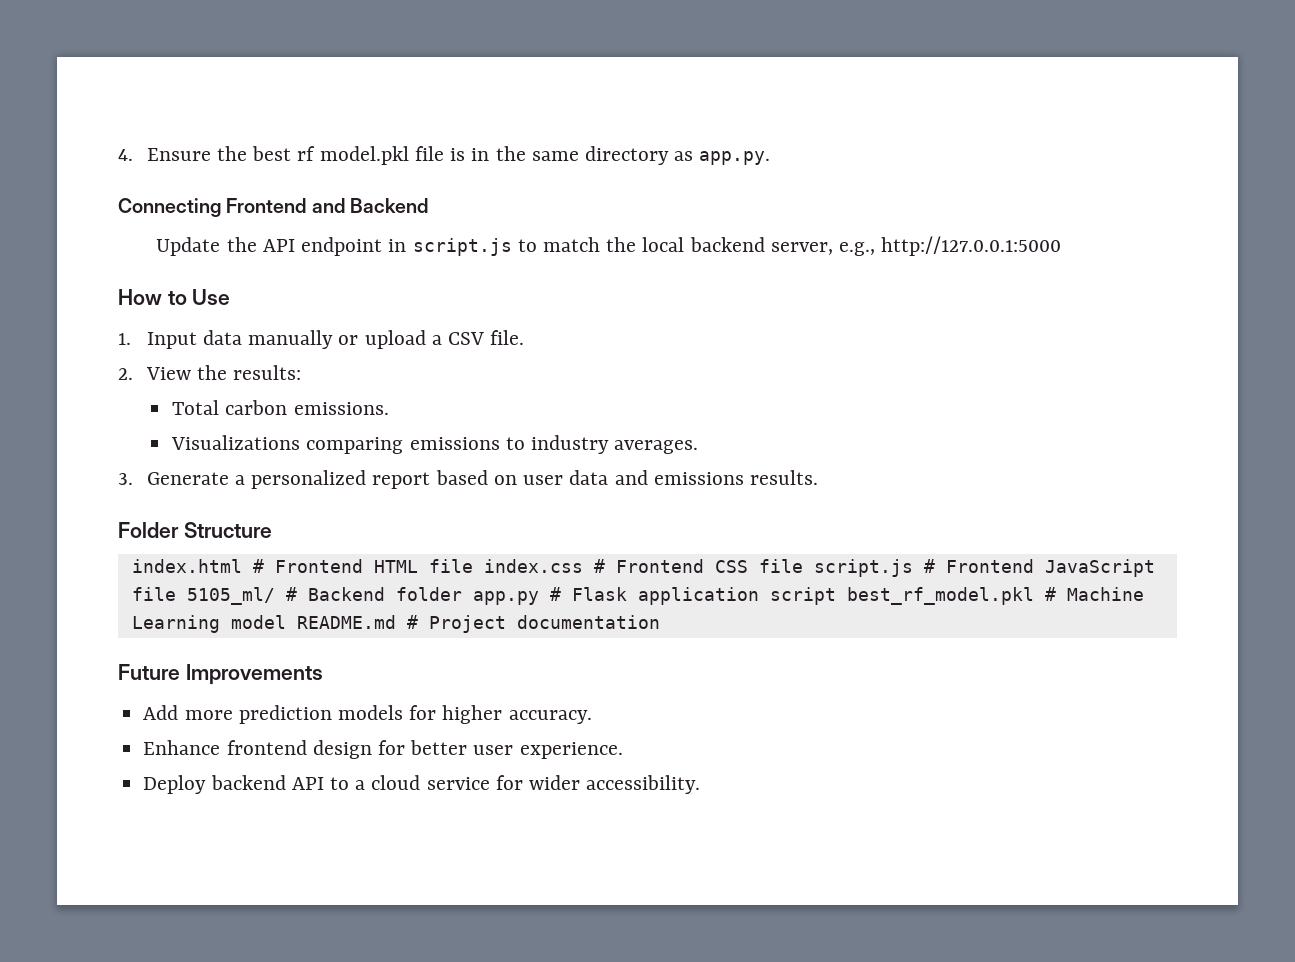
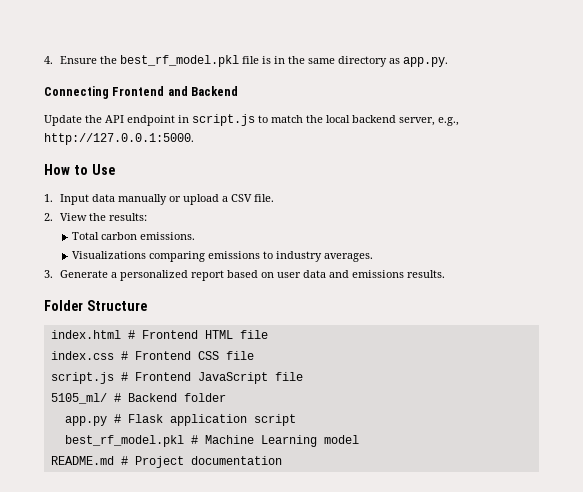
- 4. Ensure the best rf model.pkl file is in the same directory as app.py.
+ 4. Ensure the best_rf_model.pkl file is in the same directory as app.py.
- Update the API endpoint in script.js to match the local backend server, e.g., http://127.0.0.1:5000
+ Update the API endpoint in script.js to match the local backend server, e.g., http://127.0.0.1:5000.
- index.html # Frontend HTML file index.css # Frontend CSS file script.js # Frontend JavaScript file 5105_ml/ # Backend folder app.py # Flask application script best_rf_model.pkl # Machine Learning model README.md # Project documentation
+ index.html # Frontend HTML file
+ index.css # Frontend CSS file
+ script.js # Frontend JavaScript file
+ 5105_ml/ # Backend folder
+ app.py # Flask application script
+ best_rf_model.pkl # Machine Learning model
+ README.md # Project documentation
- Future Improvements
- Add more prediction models for higher accuracy.
- Enhance frontend design for better user experience.
- Deploy backend API to a cloud service for wider accessibility.

